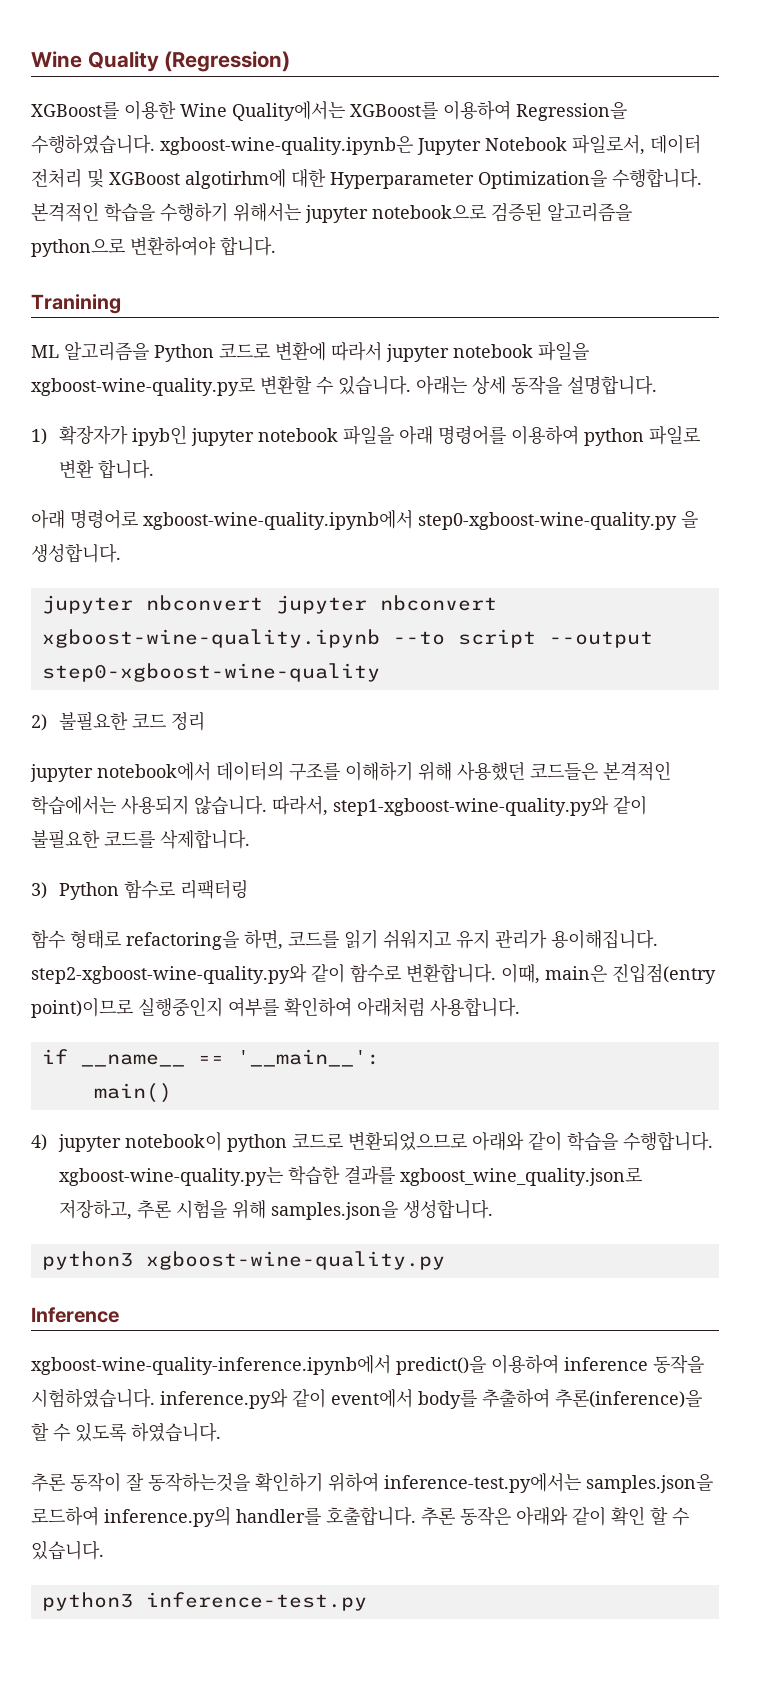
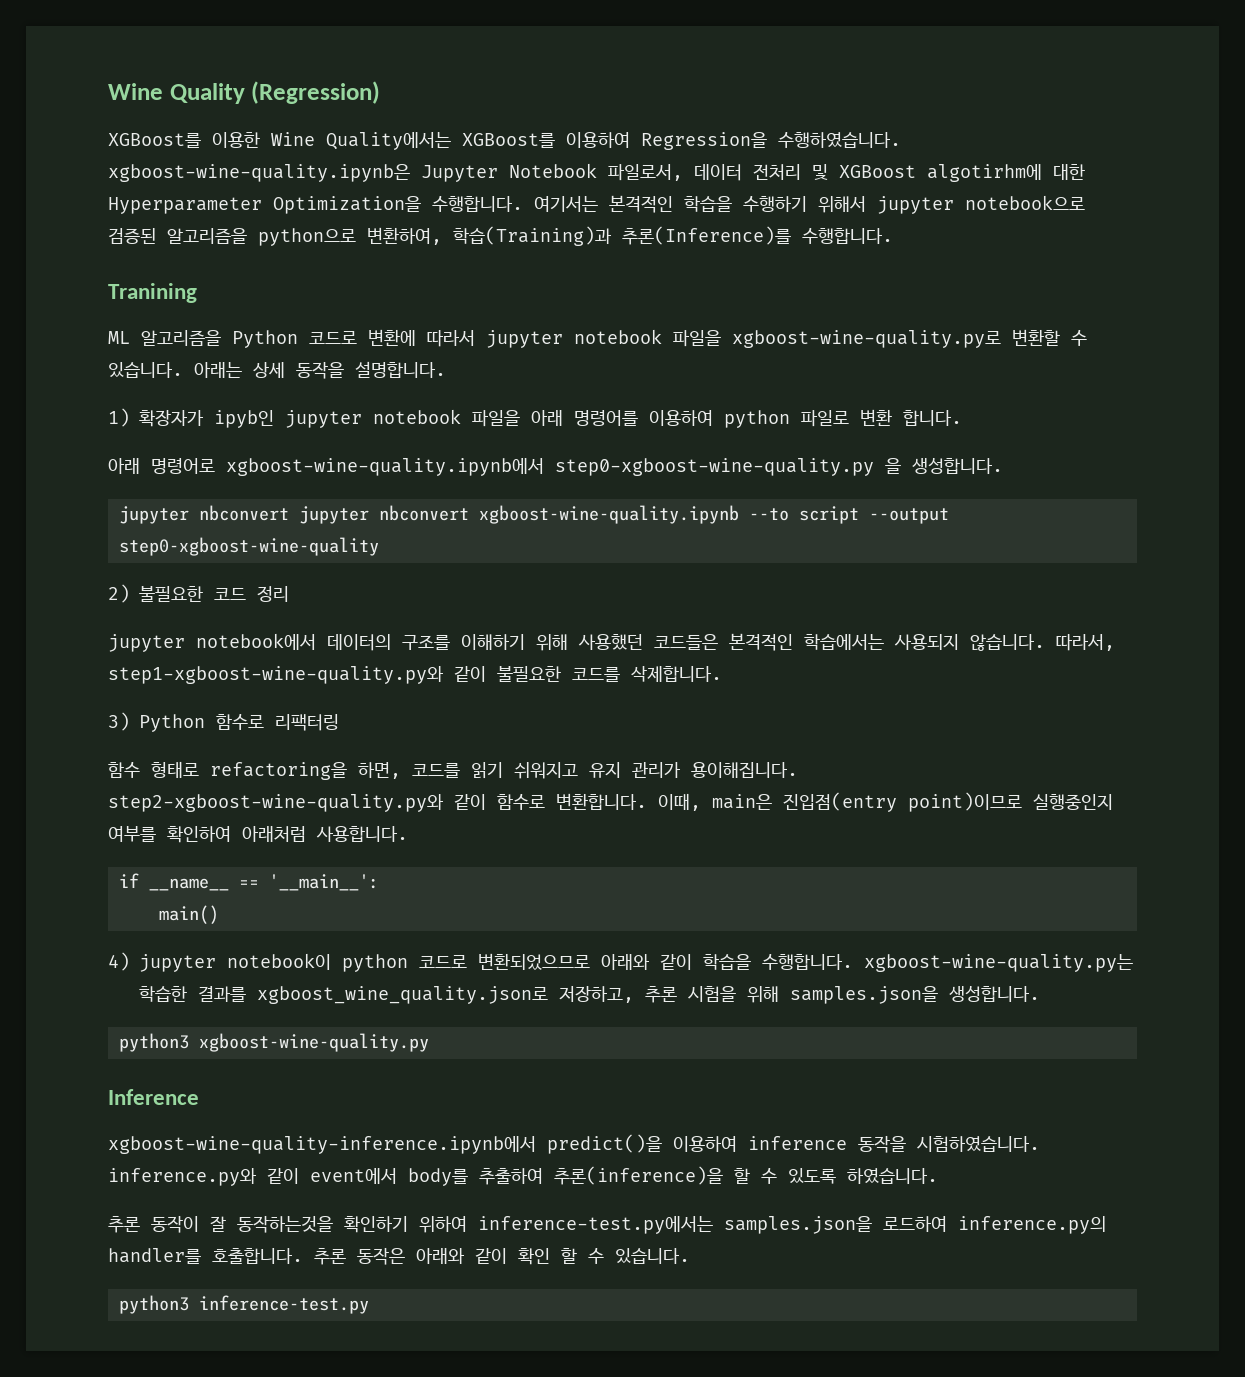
- 본격적인 학습을 수행하기 위해서는 jupyter notebook으로 검증된 알고리즘을 python으로 변환하여야 합니다.
+ 여기서는 본격적인 학습을 수행하기 위해서 jupyter notebook으로 검증된 알고리즘을 python으로 변환하여, 학습(Training)과 추론(Inference)를 수행합니다.

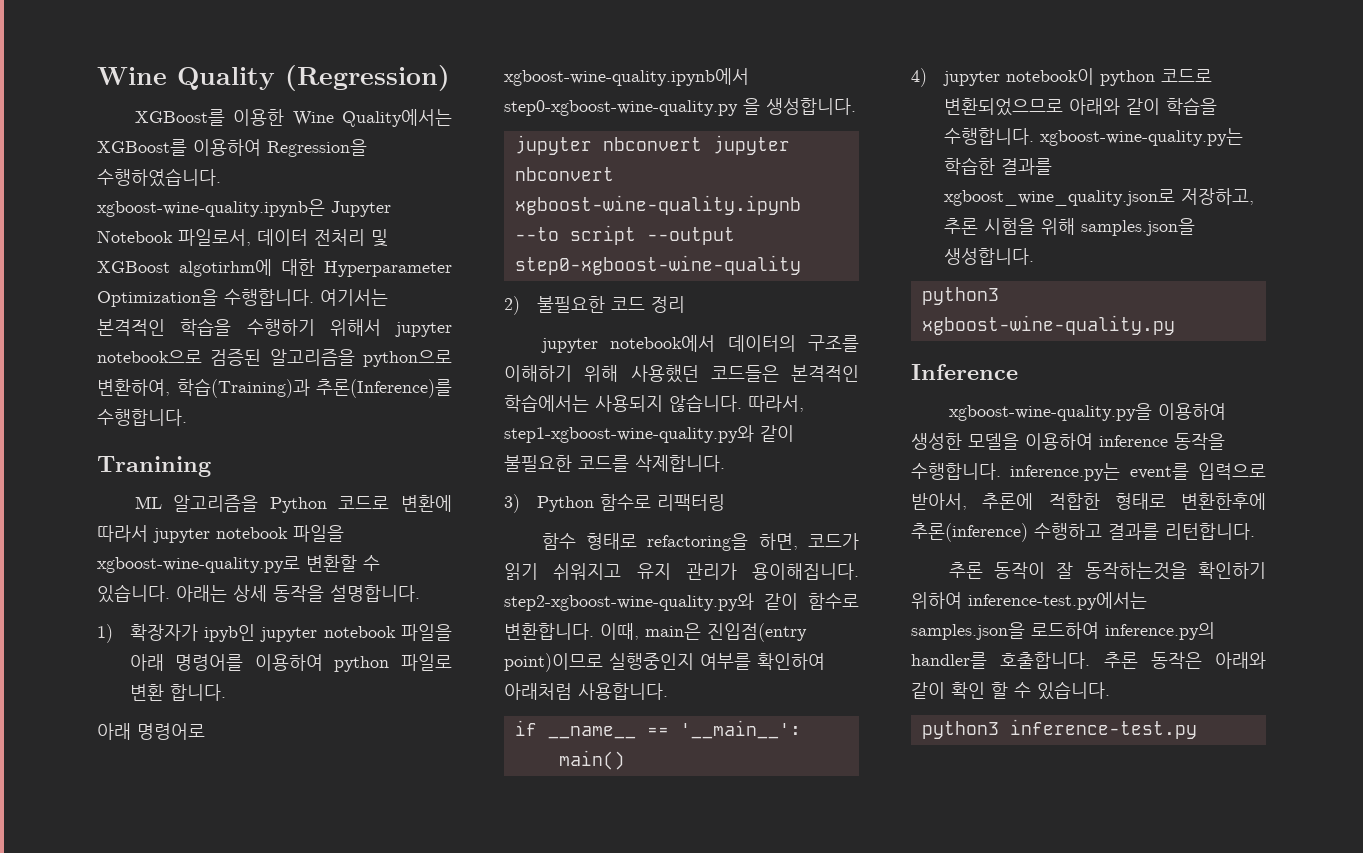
- 함수 형태로 refactoring을 하면, 코드를 읽기 쉬워지고 유지 관리가 용이해집니다. step2-xgboost-wine-quality.py와 같이 함수로 변환합니다.
+ 함수 형태로 refactoring을 하면, 코드가 읽기 쉬워지고 유지 관리가 용이해집니다. step2-xgboost-wine-quality.py와 같이 함수로 변환합니다.
- xgboost-wine-quality-inference.ipynb에서 predict()을 이용하여 inference 동작을 시험하였습니다. inference.py와 같이 event에서 body를 추출하여 추론(inference)을 할 수 있도록 하였습니다.
+ xgboost-wine-quality.py을 이용하여 생성한 모델을 이용하여 inference 동작을 수행합니다. inference.py는 event를 입력으로 받아서, 추론에 적합한 형태로 변환한후에 추론(inference) 수행하고 결과를 리턴합니다.

